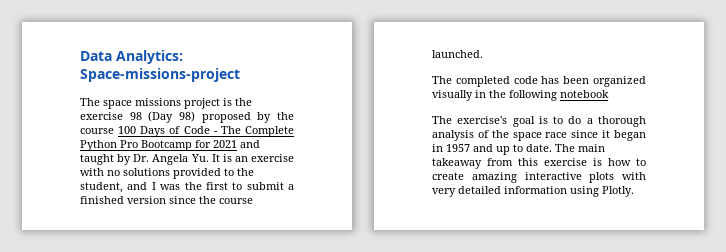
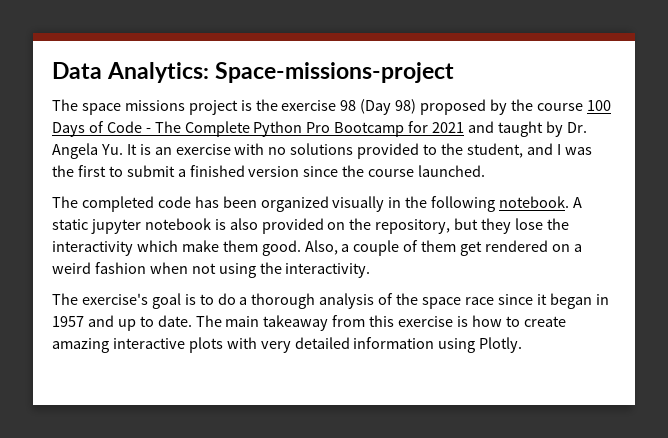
- The completed code has been organized visually in the following notebook
+ The completed code has been organized visually in the following notebook. A static jupyter notebook is also provided on the repository, but they lose the interactivity which make them good. Also, a couple of them get rendered on a weird fashion when not using the interactivity.

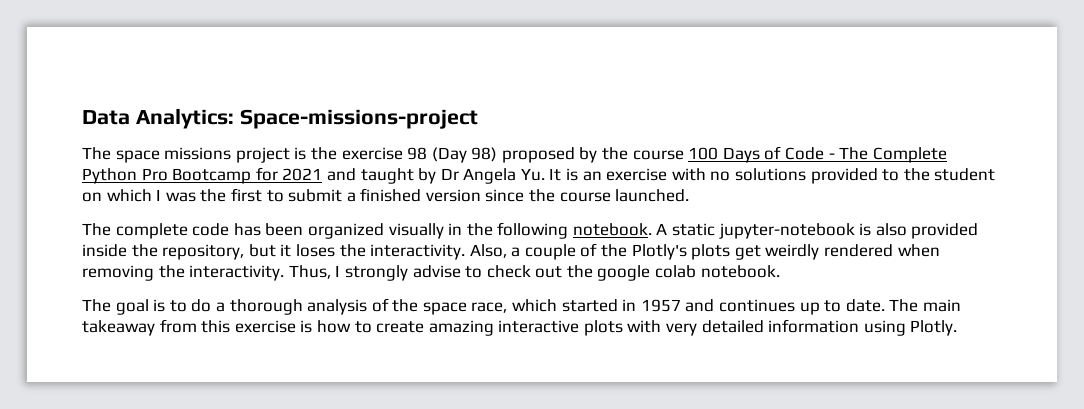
- The space missions project is the exercise 98 (Day 98) proposed by the course 100 Days of Code - The Complete Python Pro Bootcamp for 2021 and taught by Dr. Angela Yu. It is an exercise with no solutions provided to the student, and I was the first to submit a finished version since the course launched.
+ The space missions project is the exercise 98 (Day 98) proposed by the course 100 Days of Code - The Complete Python Pro Bootcamp for 2021 and taught by Dr Angela Yu. It is an exercise with no solutions provided to the student on which I was the first to submit a finished version since the course launched.
- The completed code has been organized visually in the following notebook.
+ The complete code has been organized visually in the following notebook.
- A static jupyter notebook is also provided on the repository, but they lose the interactivity which make them good. Also, a couple of them get rendered on a weird fashion when not using the interactivity.
- The exercise's goal is to do a thorough analysis of the space race since it began in 1957 and up to date.
+ A static jupyter-notebook is also provided inside the repository, but it loses the interactivity. Also, a couple of the Plotly's plots get weirdly rendered when removing the interactivity. Thus, I strongly advise to check out the google colab notebook.
+ The goal is to do a thorough analysis of the space race, which started in 1957 and continues up to date.

